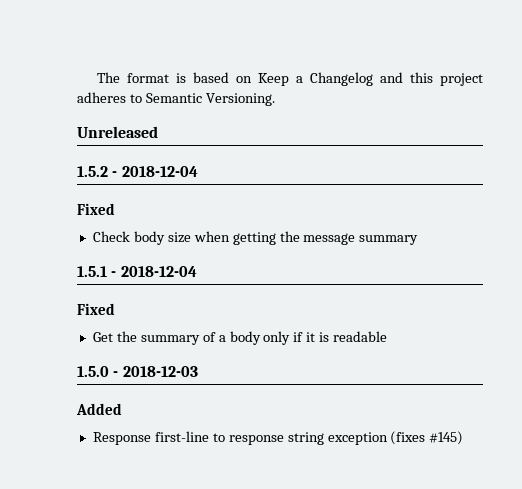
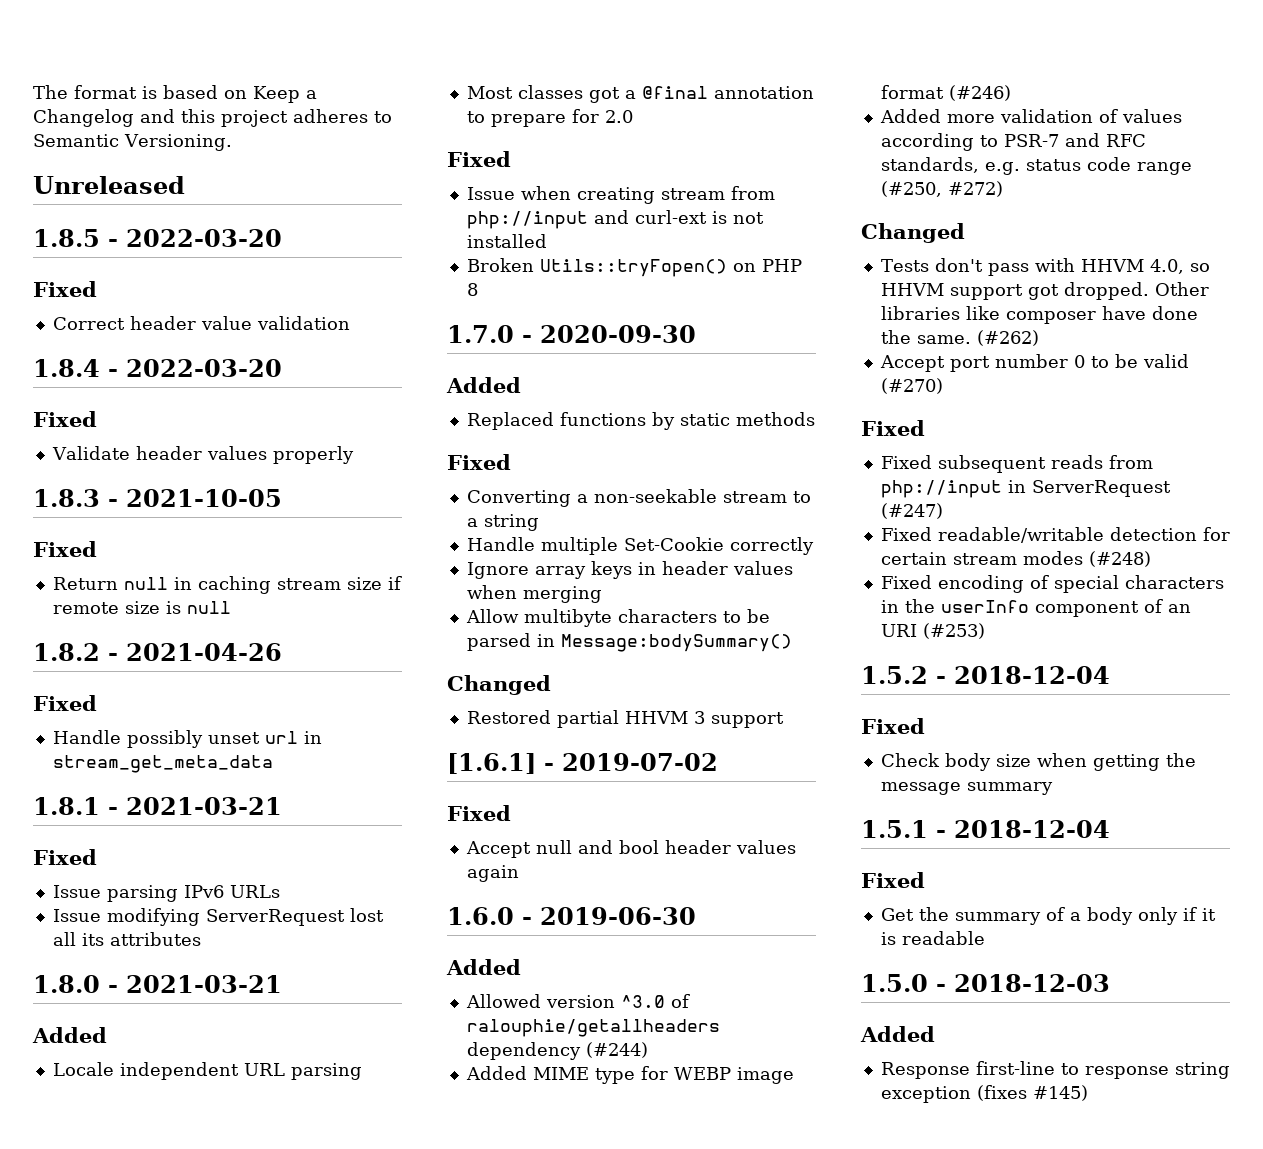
+ 1.8.5 - 2022-03-20
+ Fixed
+ Correct header value validation
+ 1.8.4 - 2022-03-20
+ Fixed
+ Validate header values properly
+ 1.8.3 - 2021-10-05
+ Fixed
+ Return null in caching stream size if remote size is null
+ 1.8.2 - 2021-04-26
+ Fixed
+ Handle possibly unset url in stream_get_meta_data
+ 1.8.1 - 2021-03-21
+ Fixed
+ Issue parsing IPv6 URLs
+ Issue modifying ServerRequest lost all its attributes
+ 1.8.0 - 2021-03-21
+ Added
+ Locale independent URL parsing
+ Most classes got a @final annotation to prepare for 2.0
+ Fixed
+ Issue when creating stream from php://input and curl-ext is not installed
+ Broken Utils::tryFopen() on PHP 8
+ 1.7.0 - 2020-09-30
+ Added
+ Replaced functions by static methods
+ Fixed
+ Converting a non-seekable stream to a string
+ Handle multiple Set-Cookie correctly
+ Ignore array keys in header values when merging
+ Allow multibyte characters to be parsed in Message:bodySummary()
+ Changed
+ Restored partial HHVM 3 support
+ [1.6.1] - 2019-07-02
+ Fixed
+ Accept null and bool header values again
+ 1.6.0 - 2019-06-30
+ Added
+ Allowed version ^3.0 of ralouphie/getallheaders dependency (#244)
+ Added MIME type for WEBP image format (#246)
+ Added more validation of values according to PSR-7 and RFC standards, e.g. status code range (#250, #272)
+ Changed
+ Tests don't pass with HHVM 4.0, so HHVM support got dropped. Other libraries like composer have done the same. (#262)
+ Accept port number 0 to be valid (#270)
+ Fixed
+ Fixed subsequent reads from php://input in ServerRequest (#247)
+ Fixed readable/writable detection for certain stream modes (#248)
+ Fixed encoding of special characters in the userInfo component of an URI (#253)

